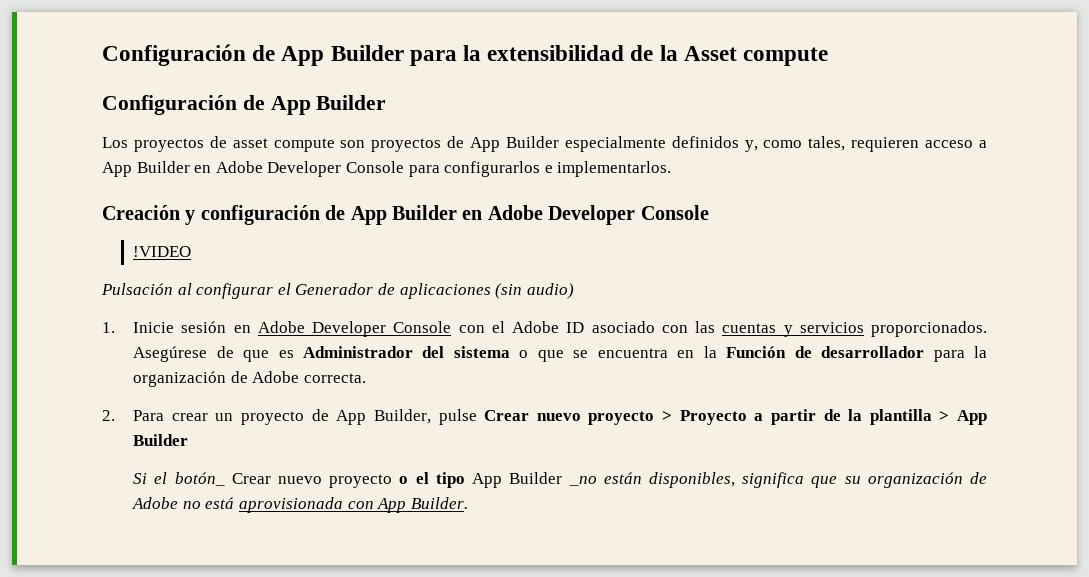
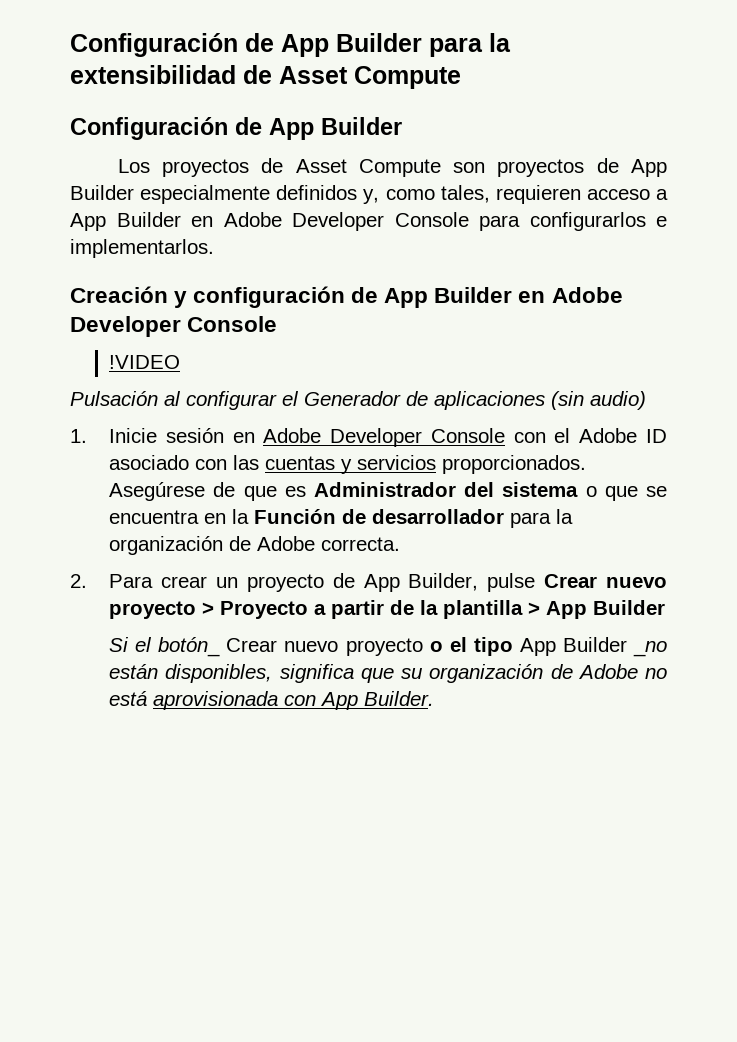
- Configuración de App Builder para la extensibilidad de la Asset compute
+ Configuración de App Builder para la extensibilidad de Asset Compute
- Los proyectos de asset compute son proyectos de App Builder especialmente definidos y, como tales, requieren acceso a App Builder en Adobe Developer Console para configurarlos e implementarlos.
+ Los proyectos de Asset Compute son proyectos de App Builder especialmente definidos y, como tales, requieren acceso a App Builder en Adobe Developer Console para configurarlos e implementarlos.

